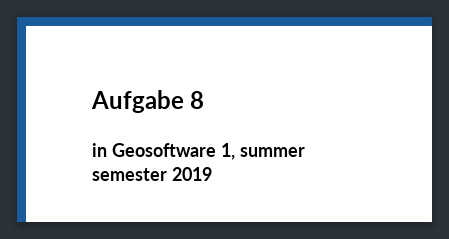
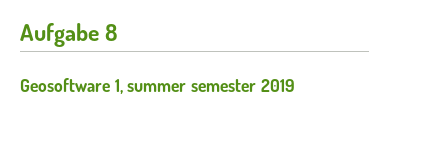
- in Geosoftware 1, summer semester 2019
+ Geosoftware 1, summer semester 2019

